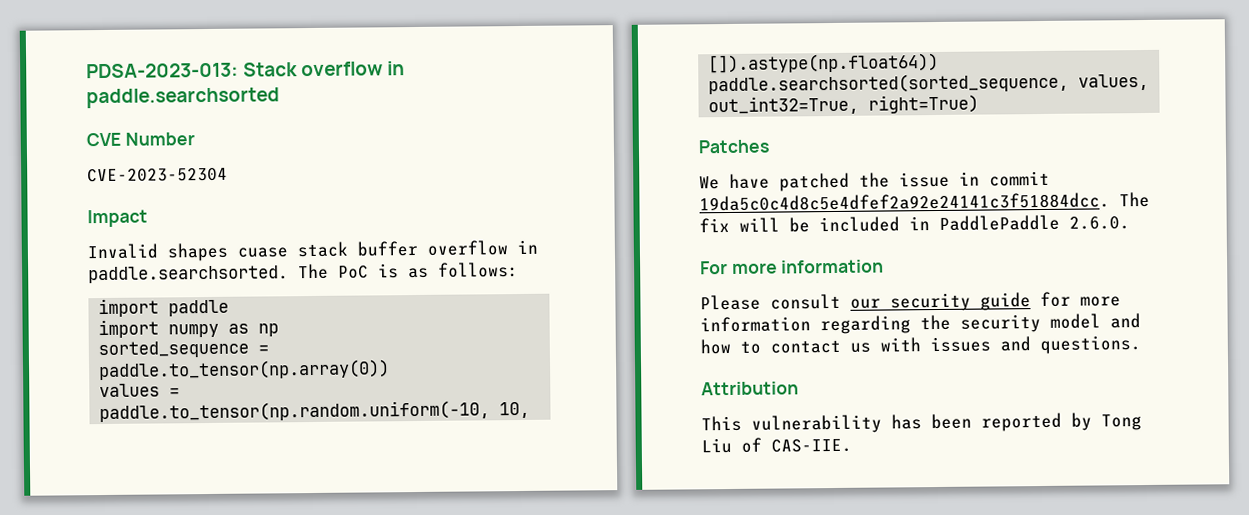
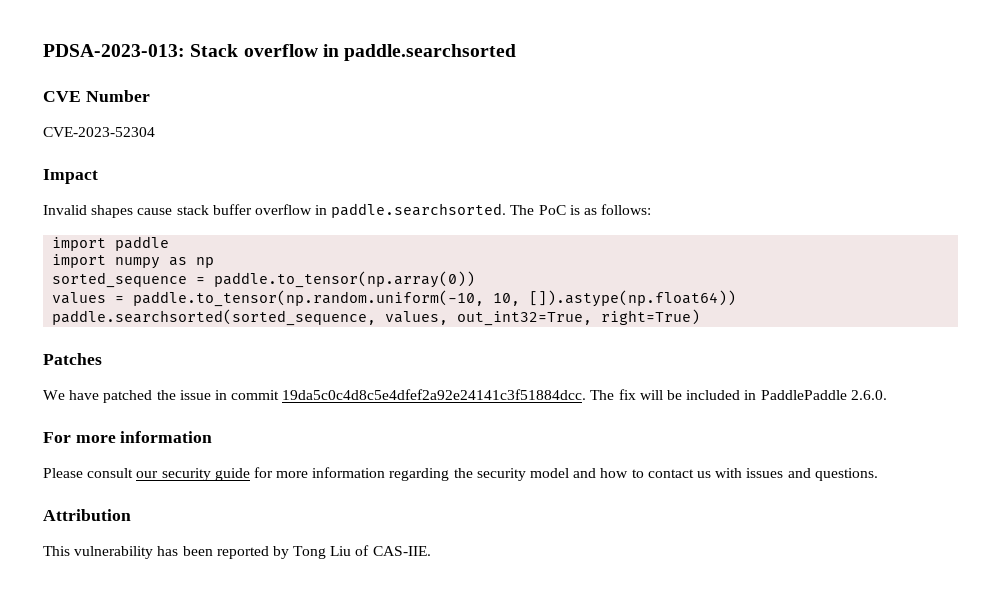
- Invalid shapes cuase stack buffer overflow in paddle.searchsorted. The PoC is as follows:
+ Invalid shapes cause stack buffer overflow in paddle.searchsorted. The PoC is as follows:

